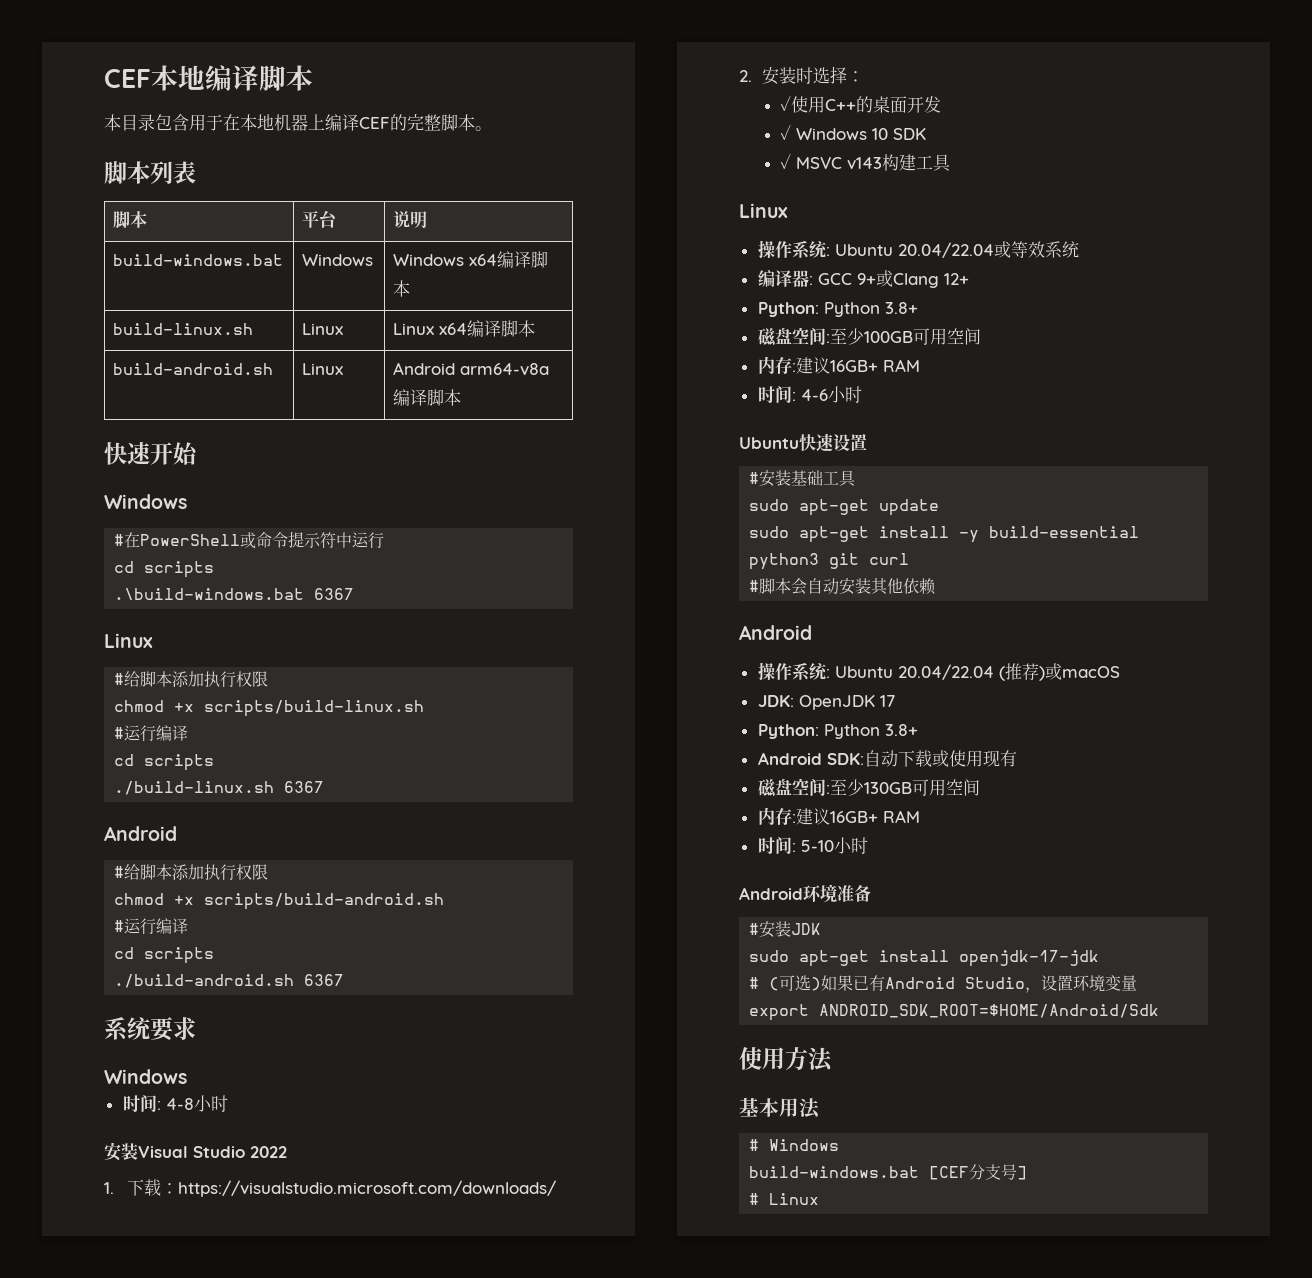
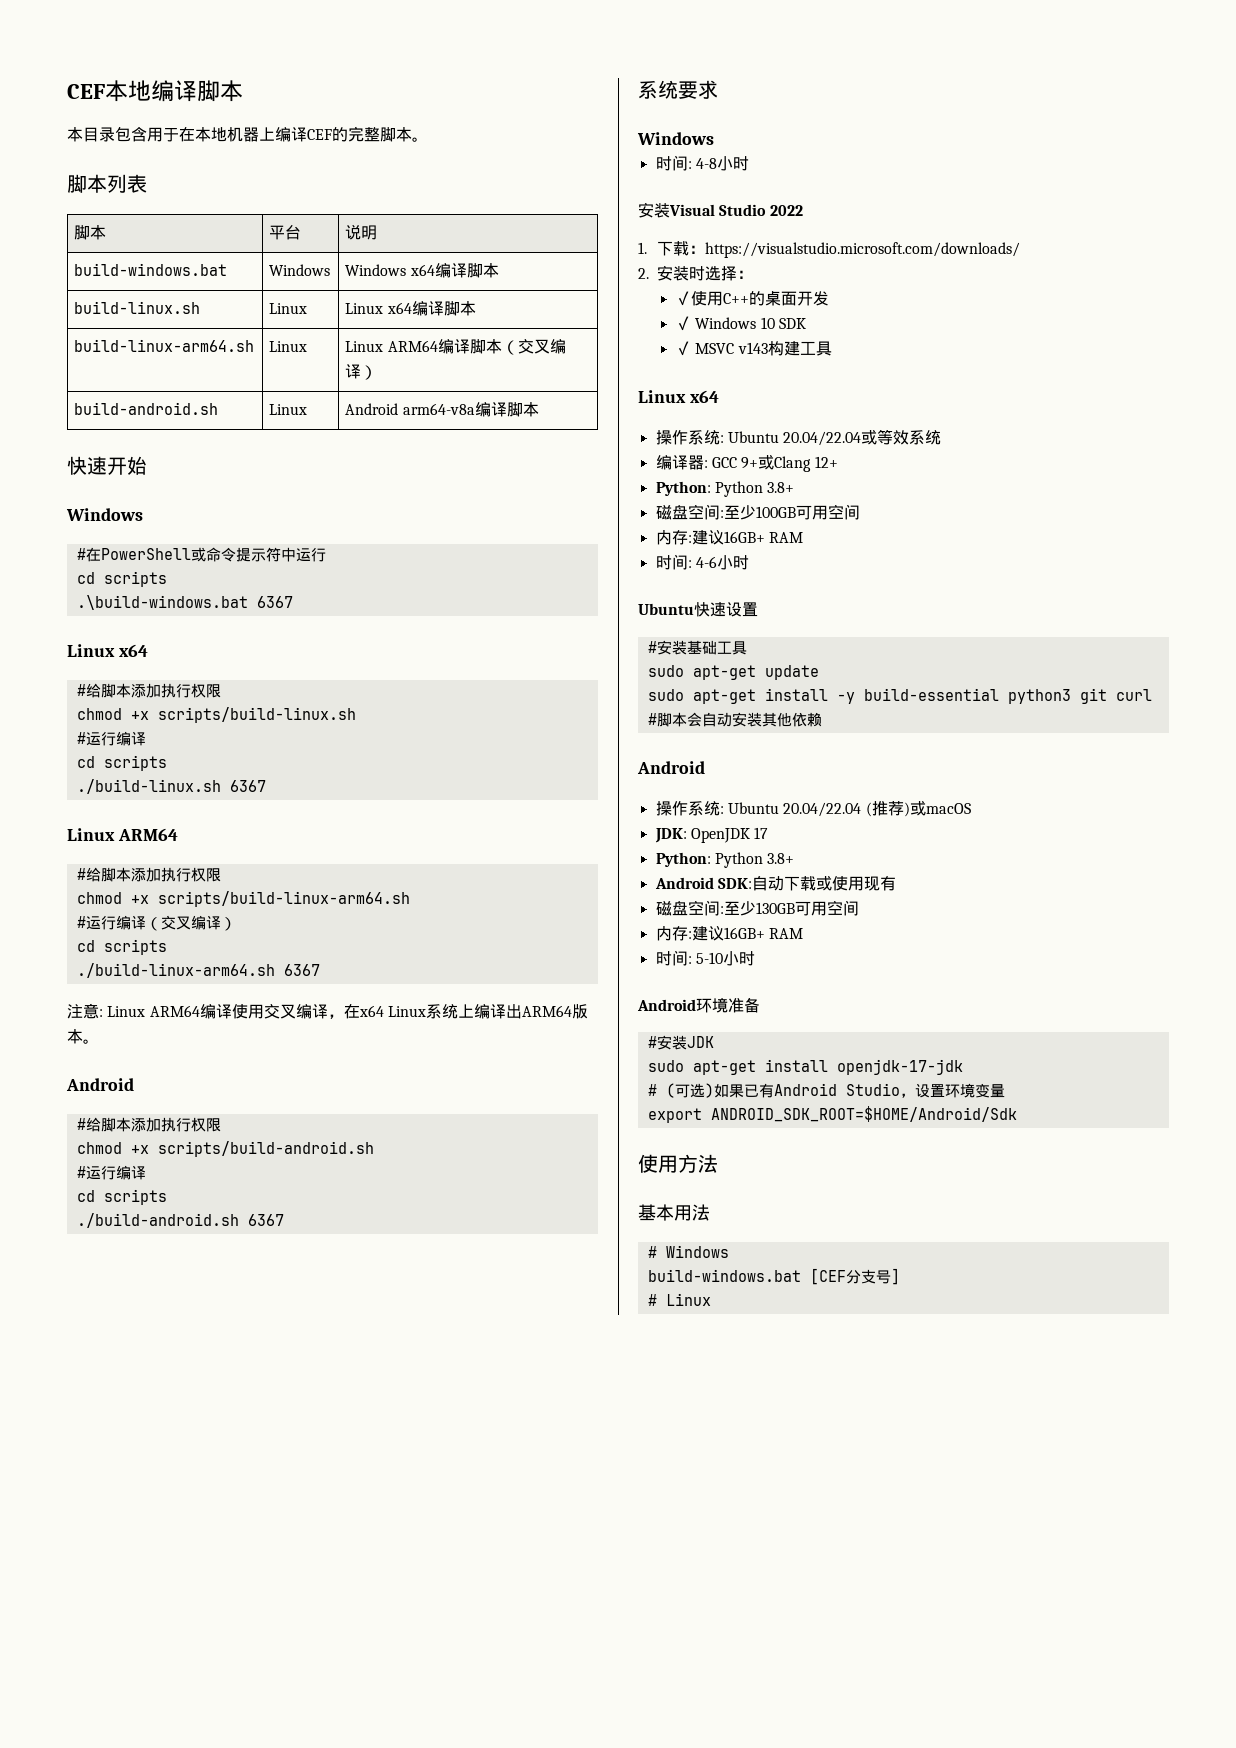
+ build-linux-arm64.sh | Linux | Linux ARM64编译脚本（交叉编译）
  .\build-windows.bat 6367
- Linux
+ Linux x64
  ./build-linux.sh 6367
+ Linux ARM64
+ #给脚本添加执行权限
+ chmod +x scripts/build-linux-arm64.sh
+ #运行编译（交叉编译）
+ cd scripts
+ ./build-linux-arm64.sh 6367
+ 注意: Linux ARM64编译使用交叉编译，在x64 Linux系统上编译出ARM64版本。
  ✓ MSVC v143构建工具
- Linux
+ Linux x64

